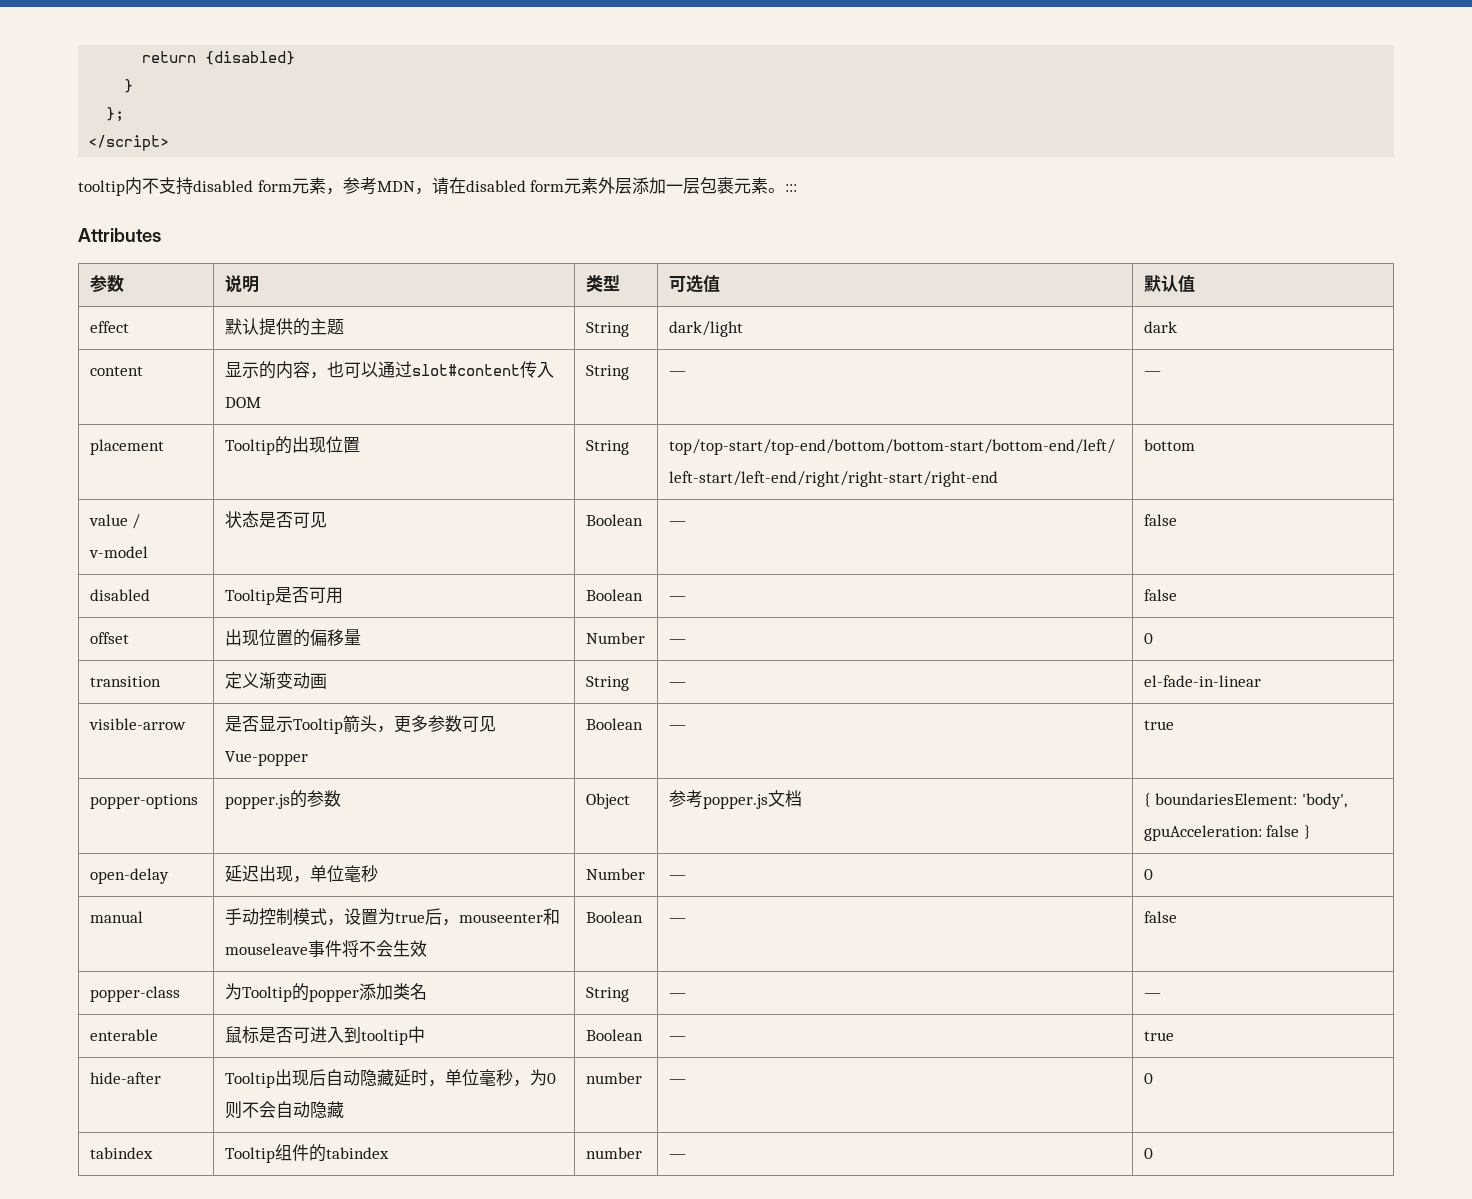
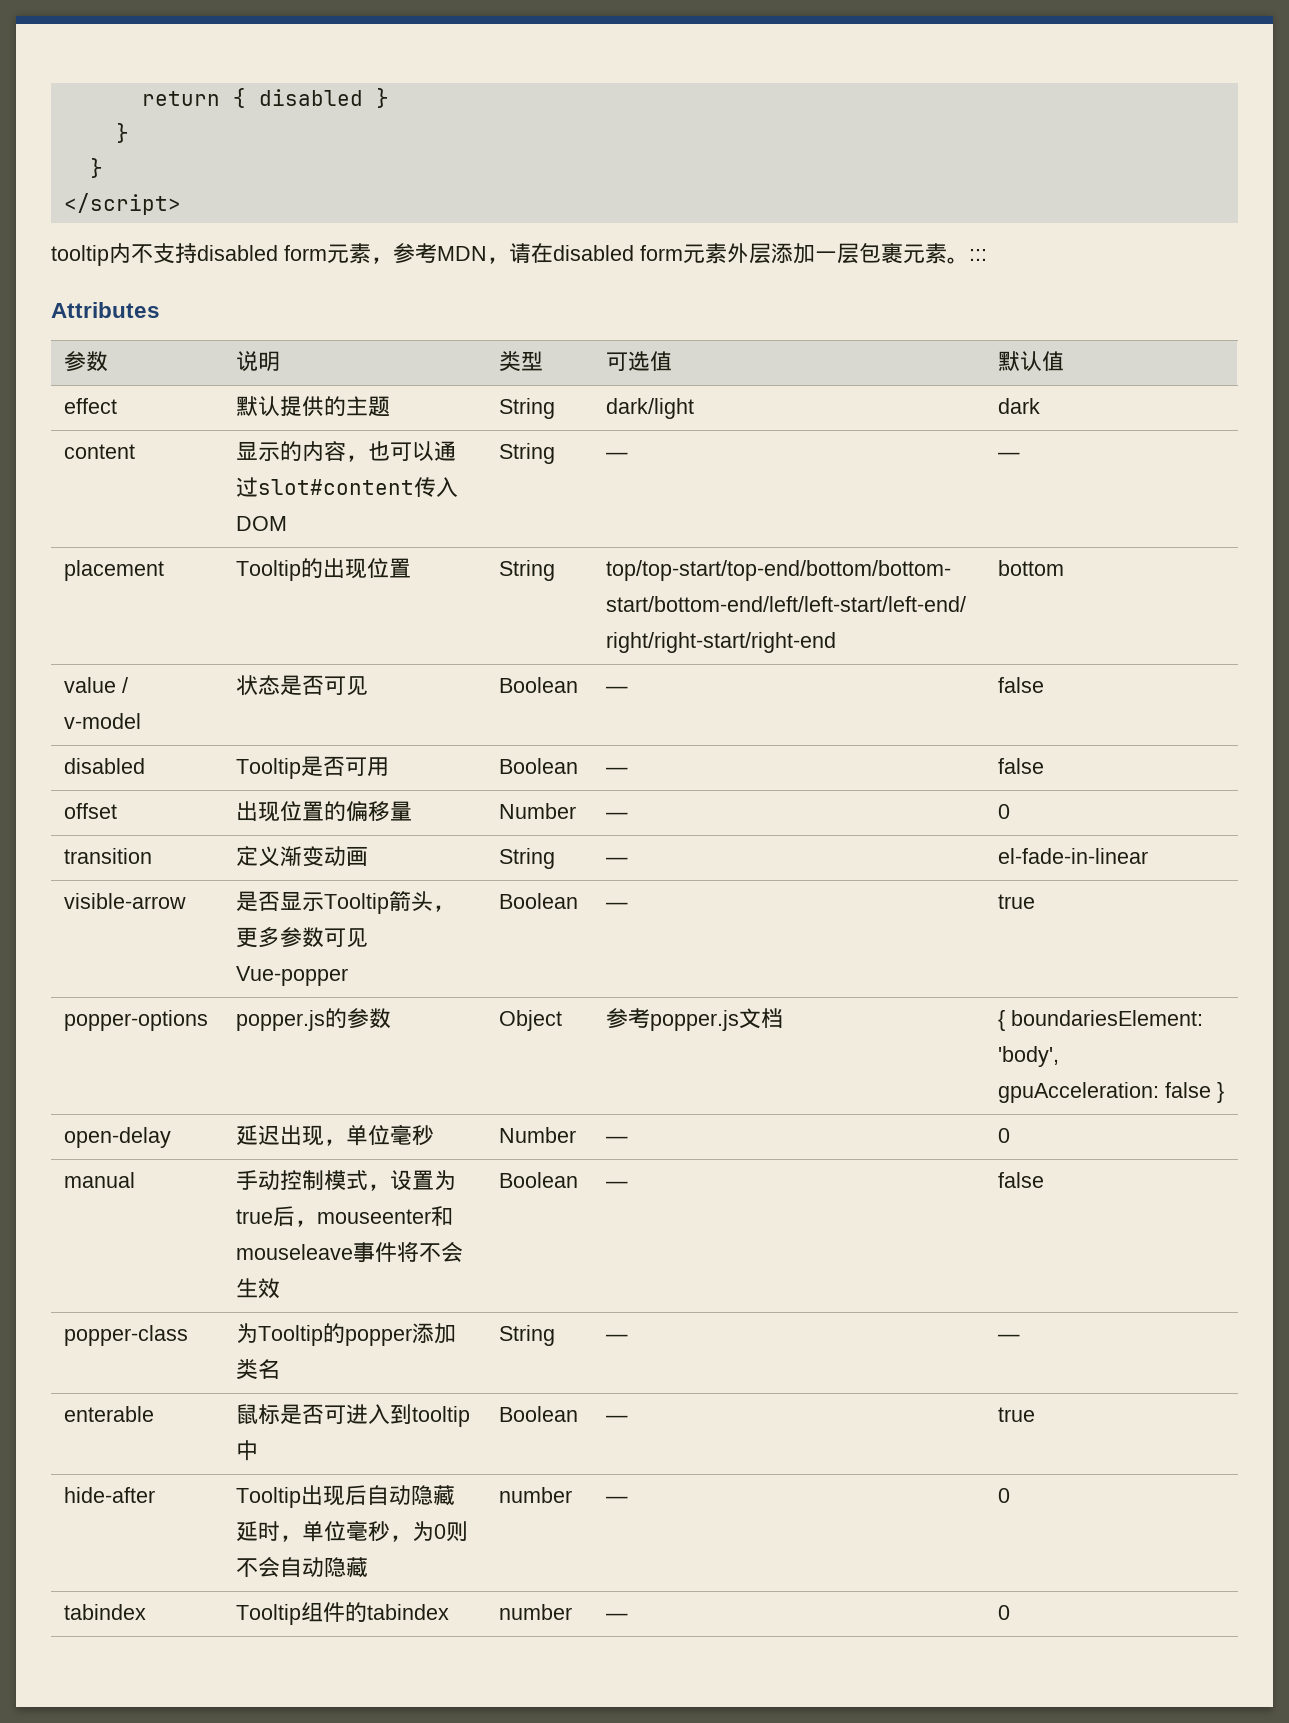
- return {disabled}
+ return { disabled }
  }
- };
+ }

